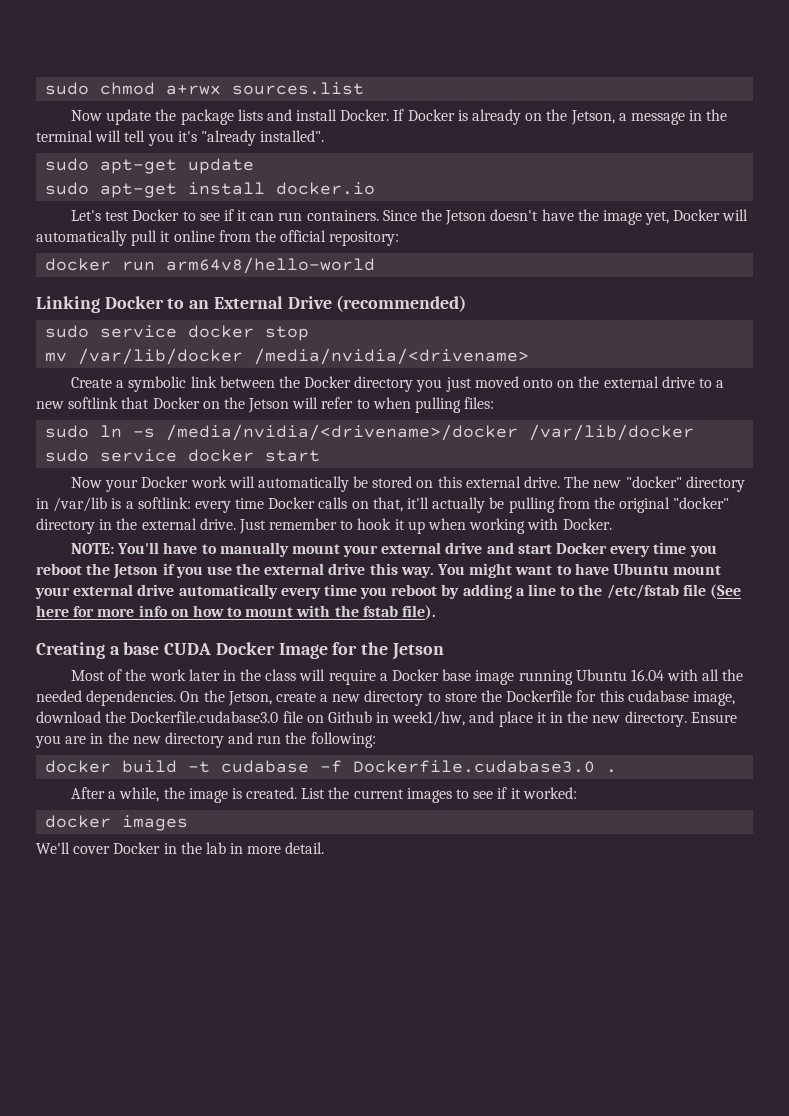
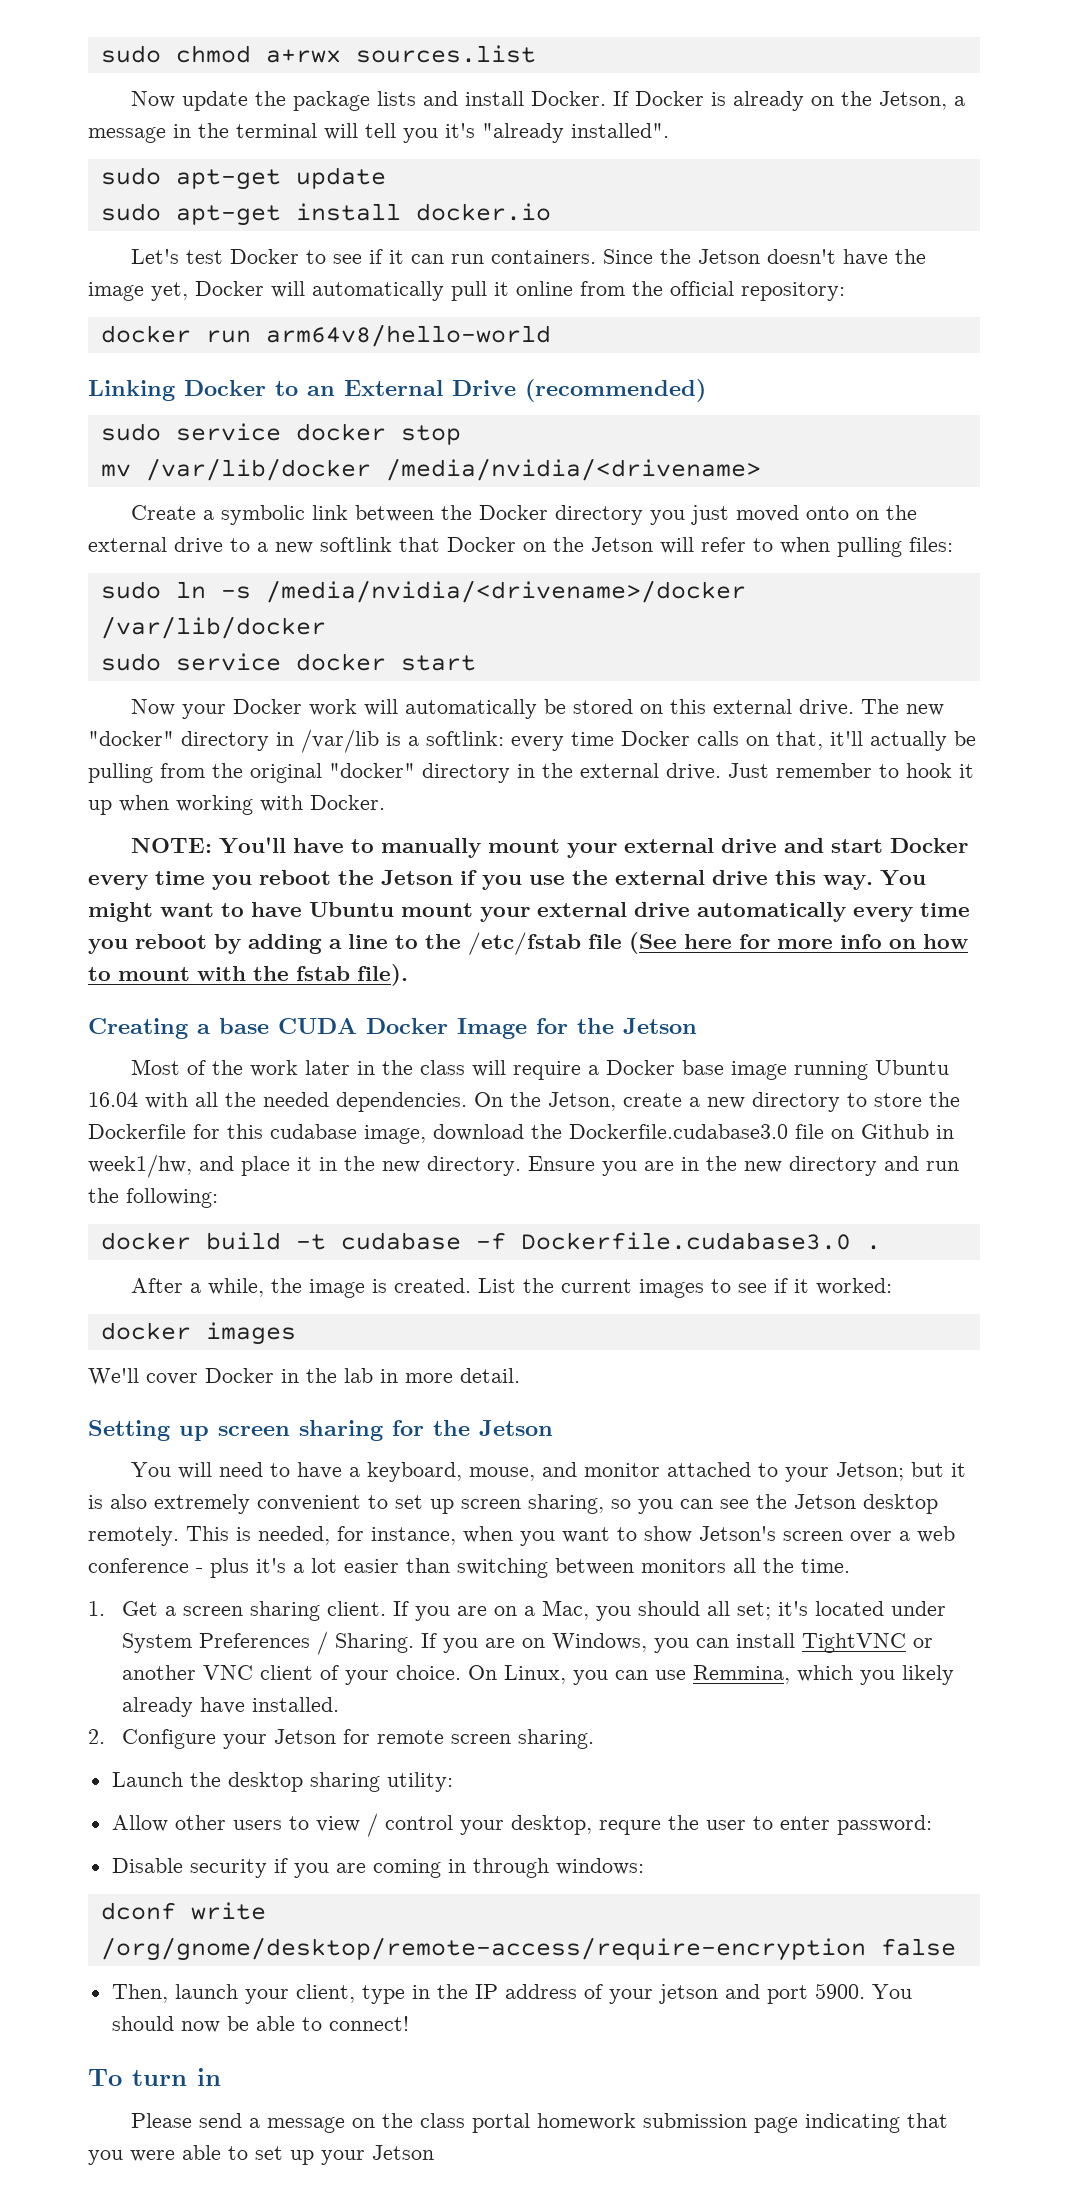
+ Setting up screen sharing for the Jetson
+ You will need to have a keyboard, mouse, and monitor attached to your Jetson; but it is also extremely convenient to set up screen sharing, so you can see the Jetson desktop remotely. This is needed, for instance, when you want to show Jetson's screen over a web conference - plus it's a lot easier than switching between monitors all the time.
+ 1. Get a screen sharing client. If you are on a Mac, you should all set; it's located under System Preferences / Sharing. If you are on Windows, you can install TightVNC or another VNC client of your choice. On Linux, you can use Remmina, which you likely already have installed.
+ 2. Configure your Jetson for remote screen sharing.
+ Launch the desktop sharing utility:
+ Allow other users to view / control your desktop, requre the user to enter password:
+ Disable security if you are coming in through windows:
+ dconf write /org/gnome/desktop/remote-access/require-encryption false
+ Then, launch your client, type in the IP address of your jetson and port 5900. You should now be able to connect!
+ To turn in
+ Please send a message on the class portal homework submission page indicating that you were able to set up your Jetson

